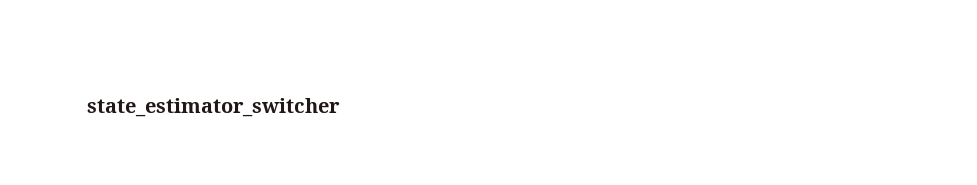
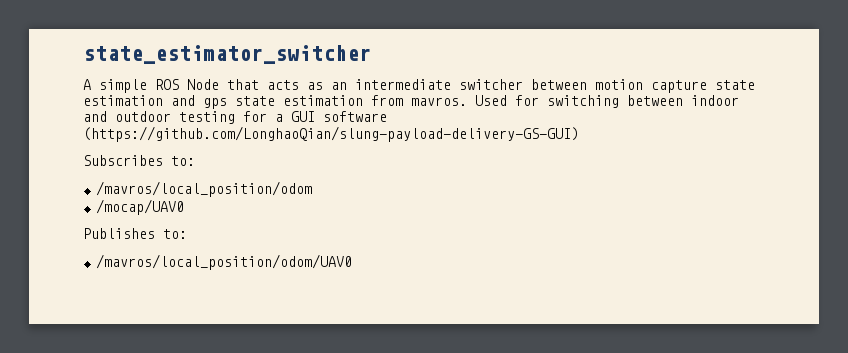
+ A simple ROS Node that acts as an intermediate switcher between motion capture state estimation and gps state estimation from mavros. Used for switching between indoor and outdoor testing for a GUI software (https://github.com/LonghaoQian/slung-payload-delivery-GS-GUI)
+ Subscribes to:
+ /mavros/local_position/odom
+ /mocap/UAV0
+ Publishes to:
+ /mavros/local_position/odom/UAV0

